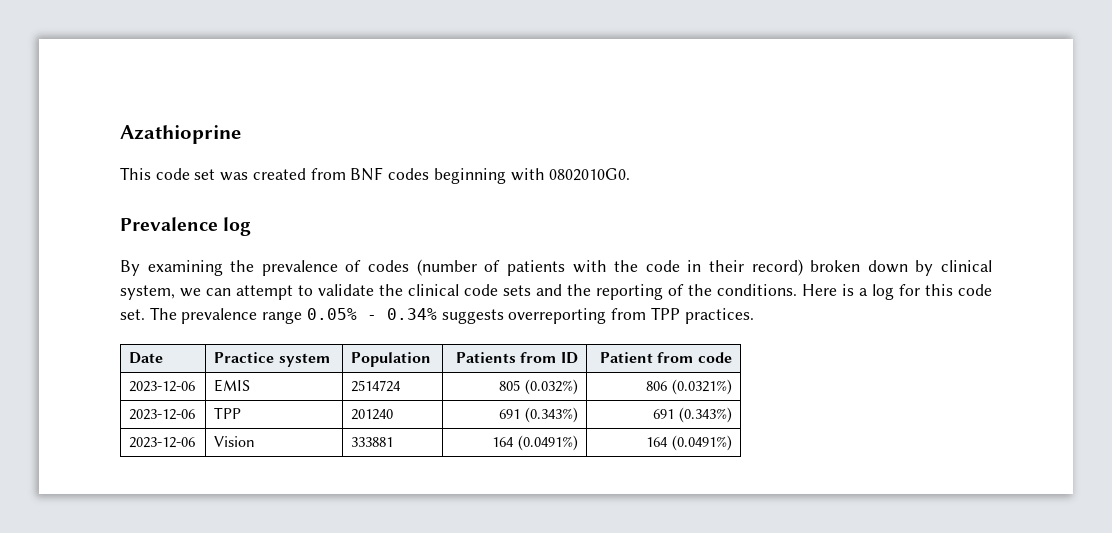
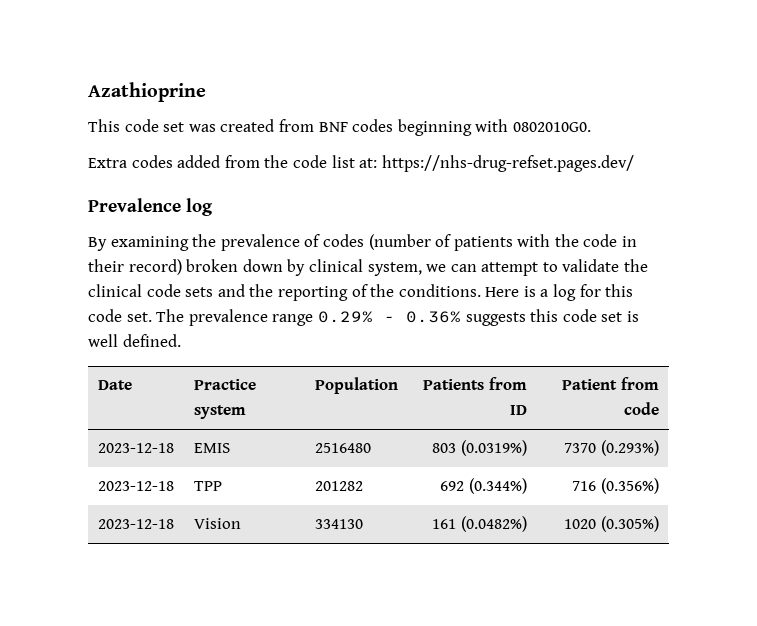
+ Extra codes added from the code list at: https://nhs-drug-refset.pages.dev/
- The prevalence range 0.05% - 0.34% suggests overreporting from TPP practices.
+ The prevalence range 0.29% - 0.36% suggests this code set is well defined.
- 2023-12-06 | EMIS | 2514724 | 805 (0.032%) | 806 (0.0321%)
- 2023-12-06 | TPP | 201240 | 691 (0.343%) | 691 (0.343%)
- 2023-12-06 | Vision | 333881 | 164 (0.0491%) | 164 (0.0491%)
+ 2023-12-18 | EMIS | 2516480 | 803 (0.0319%) | 7370 (0.293%)
+ 2023-12-18 | TPP | 201282 | 692 (0.344%) | 716 (0.356%)
+ 2023-12-18 | Vision | 334130 | 161 (0.0482%) | 1020 (0.305%)

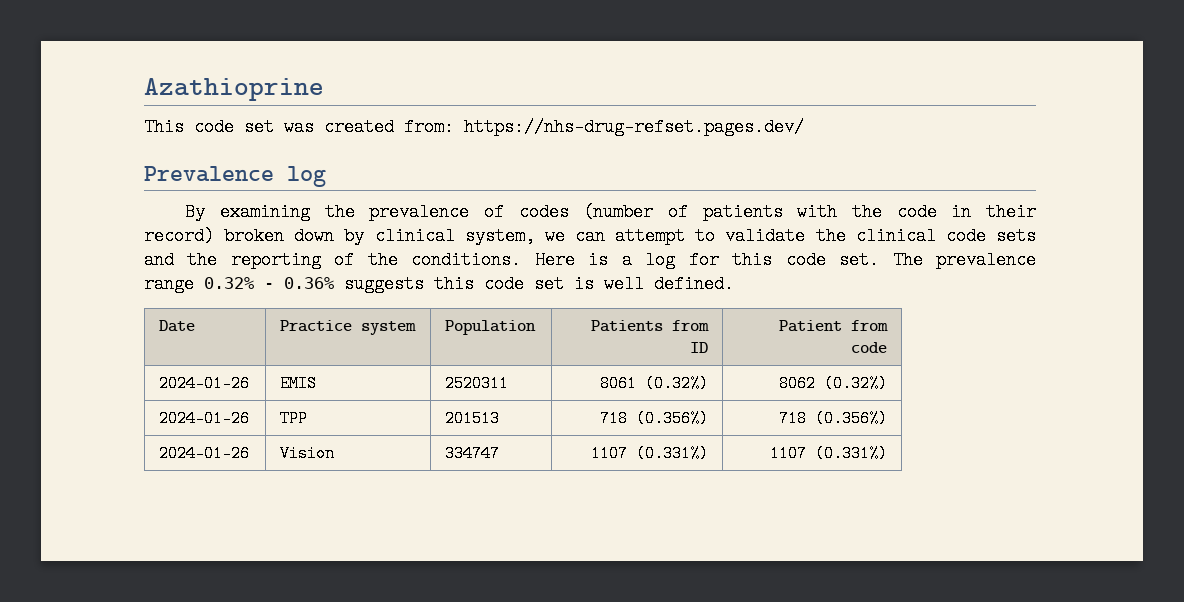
- This code set was created from BNF codes beginning with 0802010G0.
- Extra codes added from the code list at: https://nhs-drug-refset.pages.dev/
+ This code set was created from: https://nhs-drug-refset.pages.dev/
- The prevalence range 0.29% - 0.36% suggests this code set is well defined.
+ The prevalence range 0.32% - 0.36% suggests this code set is well defined.
- 2023-12-18 | EMIS | 2516480 | 803 (0.0319%) | 7370 (0.293%)
- 2023-12-18 | TPP | 201282 | 692 (0.344%) | 716 (0.356%)
+ 2024-01-26 | EMIS | 2520311 | 8061 (0.32%) | 8062 (0.32%)
+ 2024-01-26 | TPP | 201513 | 718 (0.356%) | 718 (0.356%)
- 2023-12-18 | Vision | 334130 | 161 (0.0482%) | 1020 (0.305%)
+ 2024-01-26 | Vision | 334747 | 1107 (0.331%) | 1107 (0.331%)

